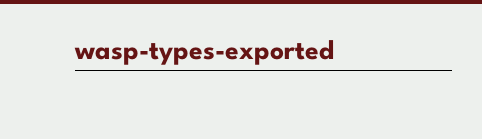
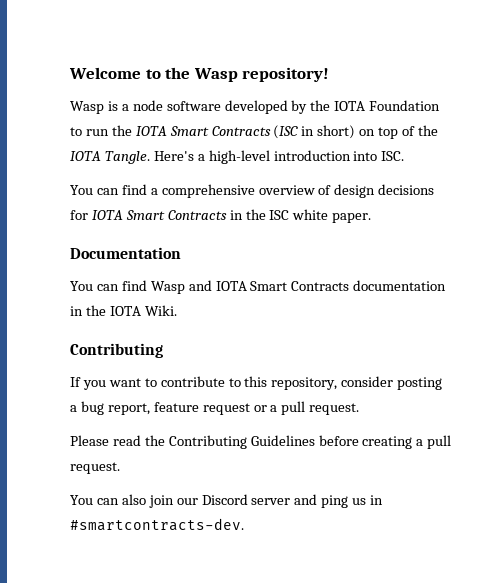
- wasp-types-exported
+ Welcome to the Wasp repository!
+ Wasp is a node software developed by the IOTA Foundation to run the IOTA Smart Contracts (ISC in short) on top of the IOTA Tangle. Here's a high-level introduction into ISC.
+ You can find a comprehensive overview of design decisions for IOTA Smart Contracts in the ISC white paper.
+ Documentation
+ You can find Wasp and IOTA Smart Contracts documentation in the IOTA Wiki.
+ Contributing
+ If you want to contribute to this repository, consider posting a bug report, feature request or a pull request.
+ Please read the Contributing Guidelines before creating a pull request.
+ You can also join our Discord server and ping us in #smartcontracts-dev.

